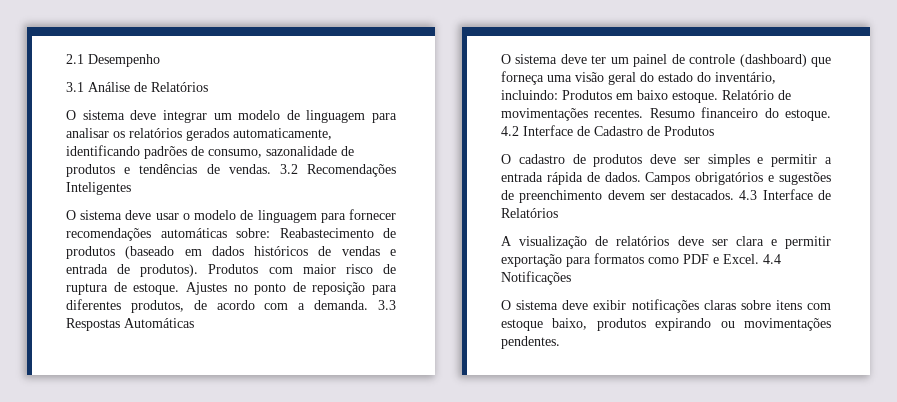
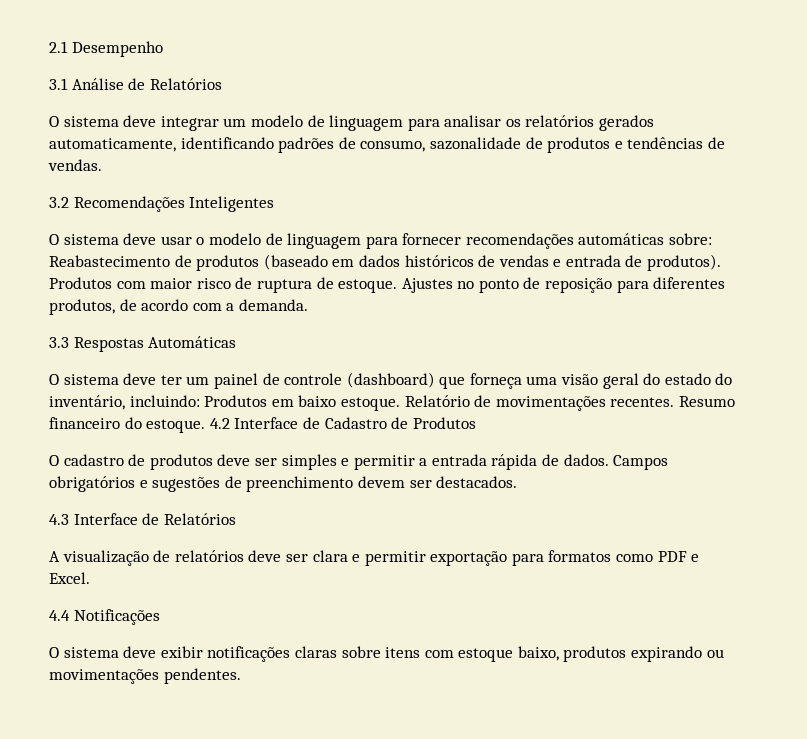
- O sistema deve integrar um modelo de linguagem para analisar os relatórios gerados automaticamente, identificando padrões de consumo, sazonalidade de produtos e tendências de vendas. 3.2 Recomendações Inteligentes
+ O sistema deve integrar um modelo de linguagem para analisar os relatórios gerados automaticamente, identificando padrões de consumo, sazonalidade de produtos e tendências de vendas.
+ 3.2 Recomendações Inteligentes
- Ajustes no ponto de reposição para diferentes produtos, de acordo com a demanda. 3.3 Respostas Automáticas
+ Ajustes no ponto de reposição para diferentes produtos, de acordo com a demanda.
+ 3.3 Respostas Automáticas
- Campos obrigatórios e sugestões de preenchimento devem ser destacados. 4.3 Interface de Relatórios
+ Campos obrigatórios e sugestões de preenchimento devem ser destacados.
+ 4.3 Interface de Relatórios
- A visualização de relatórios deve ser clara e permitir exportação para formatos como PDF e Excel. 4.4 Notificações
+ A visualização de relatórios deve ser clara e permitir exportação para formatos como PDF e Excel.
+ 4.4 Notificações

